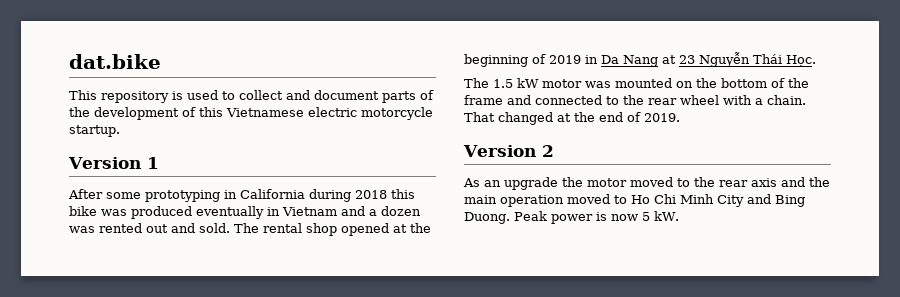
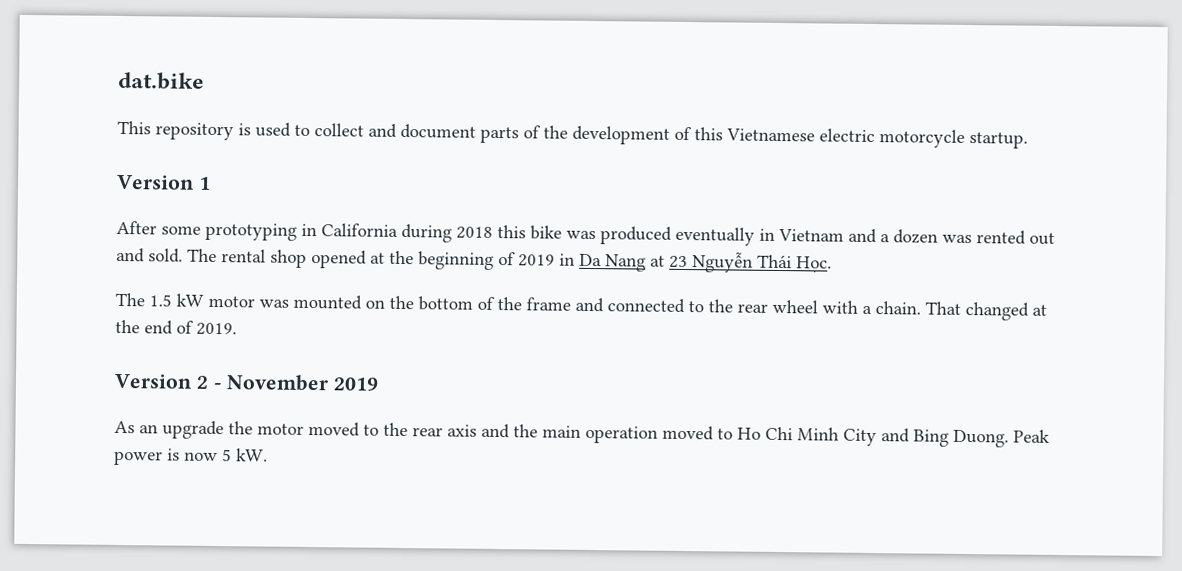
- Version 2
+ Version 2 - November 2019

